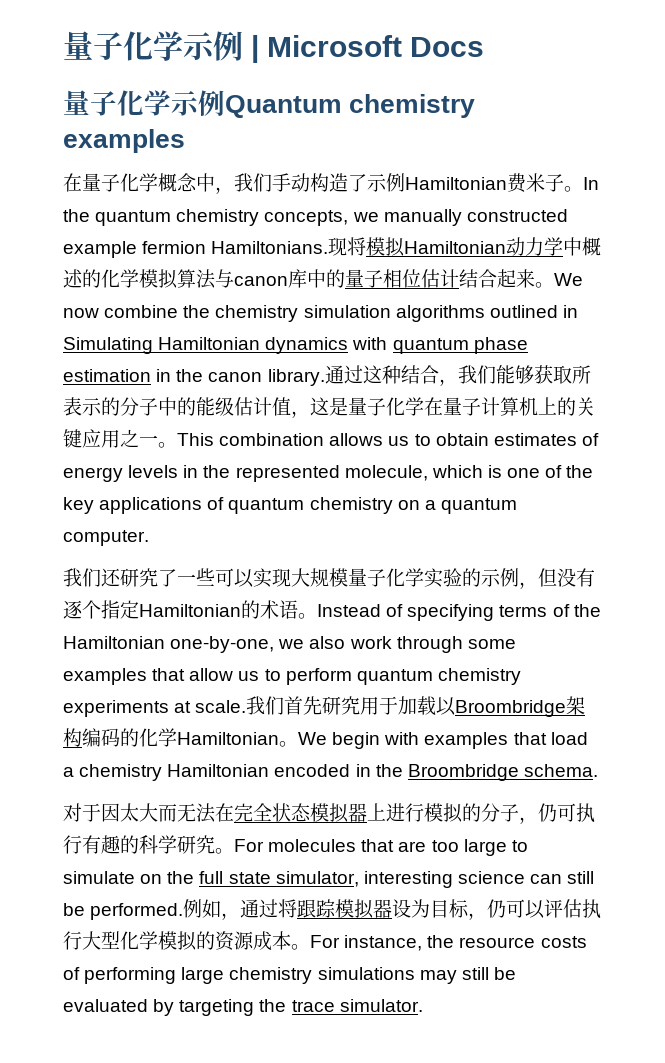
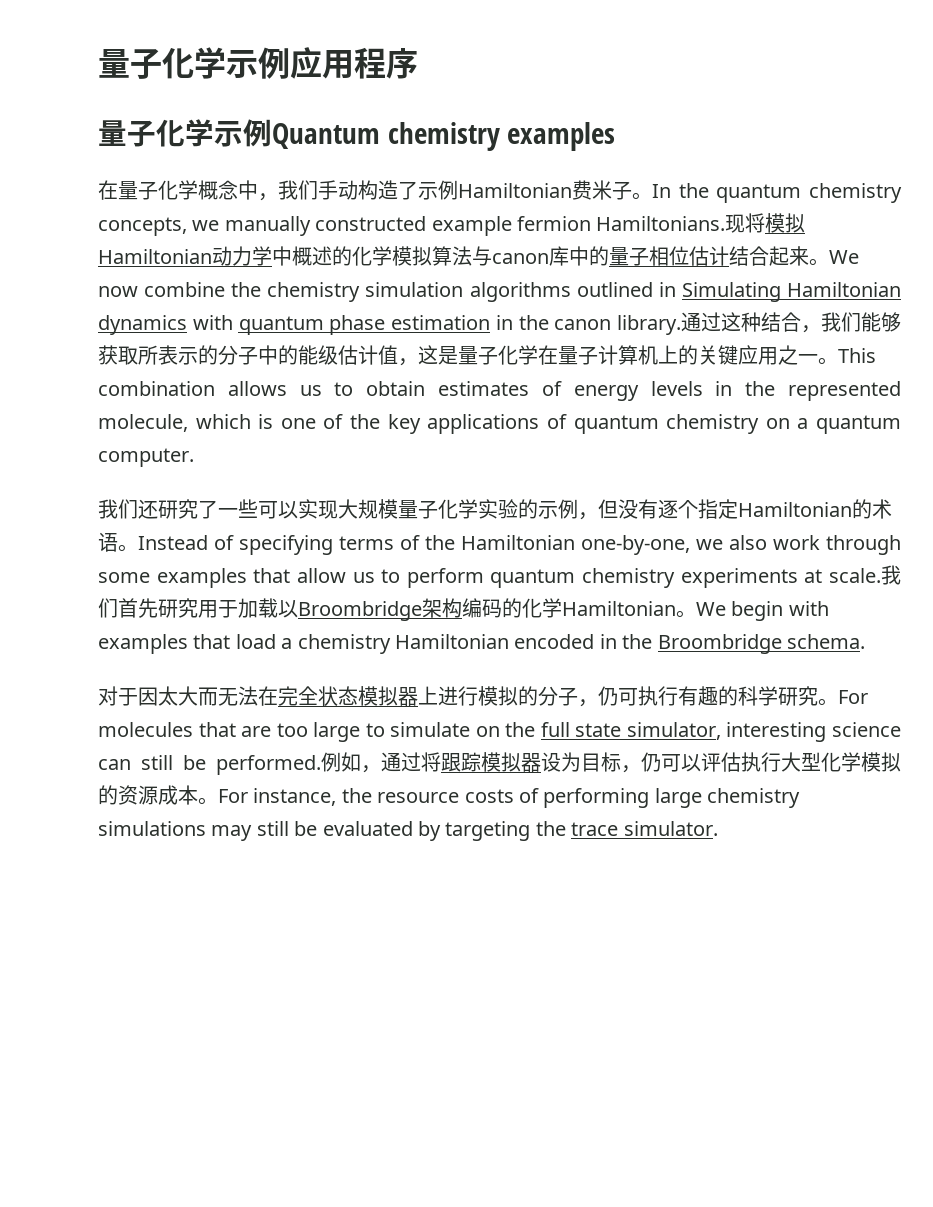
- 量子化学示例 | Microsoft Docs
+ 量子化学示例应用程序

